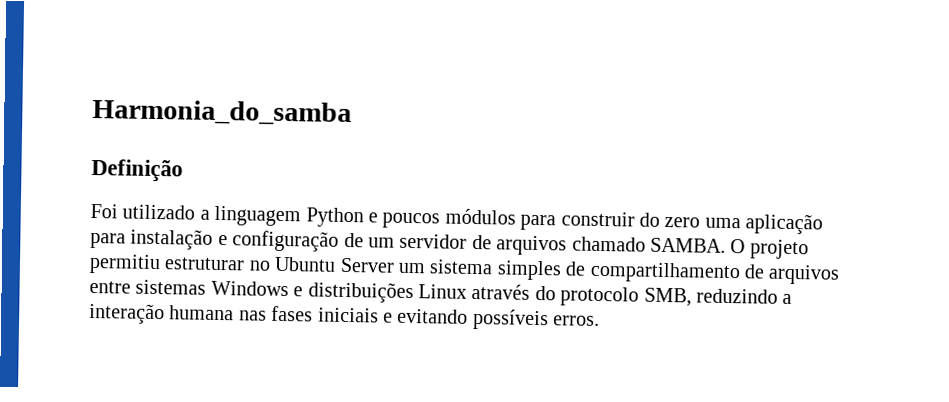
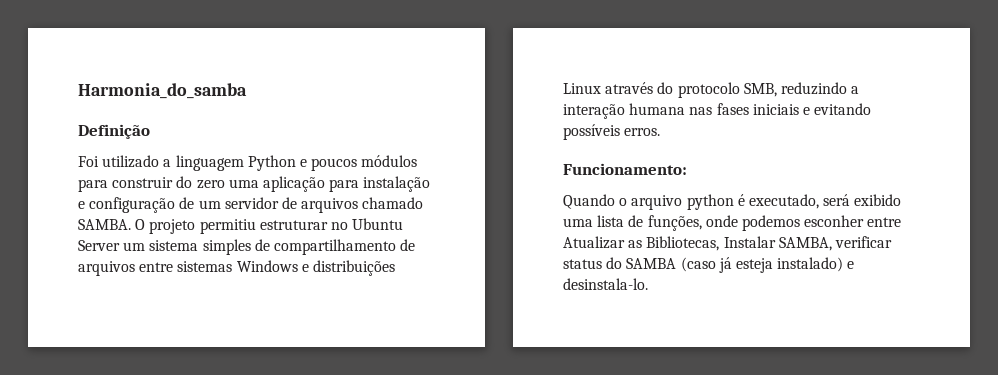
+ Funcionamento:
+ Quando o arquivo python é executado, será exibido uma lista de funções, onde podemos esconher entre Atualizar as Bibliotecas, Instalar SAMBA, verificar status do SAMBA (caso já esteja instalado) e desinstala-lo.

